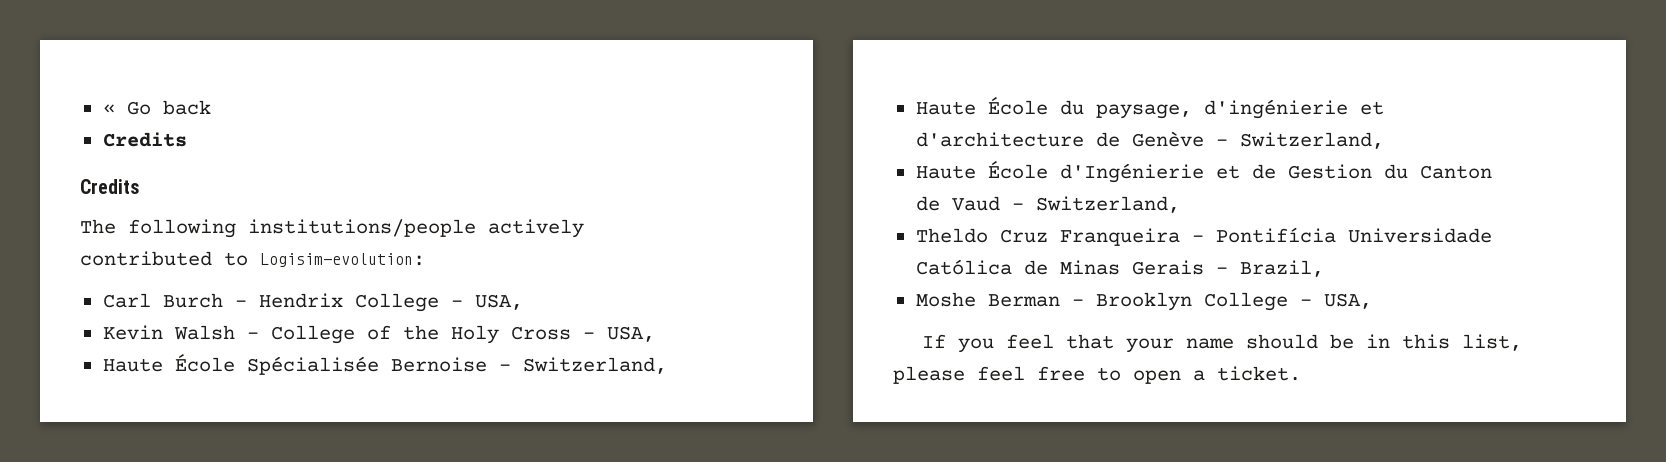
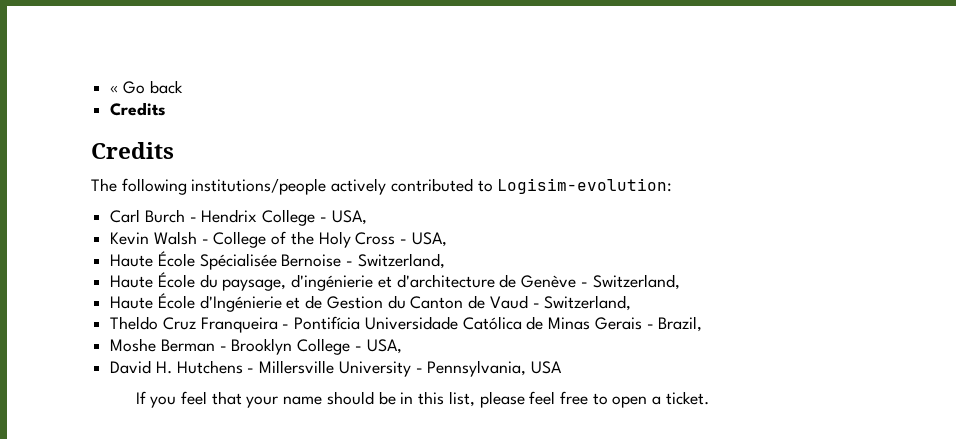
+ David H. Hutchens - Millersville University - Pennsylvania, USA

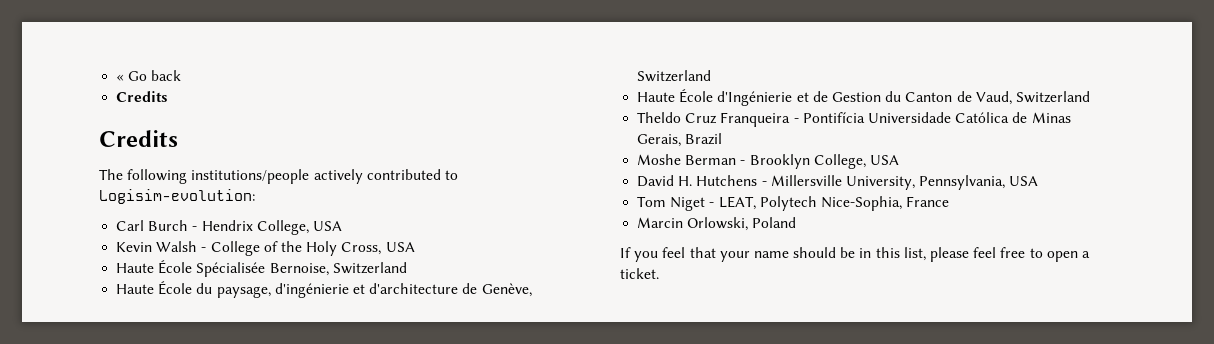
- Carl Burch - Hendrix College - USA,
+ Carl Burch - Hendrix College, USA
- Kevin Walsh - College of the Holy Cross - USA,
+ Kevin Walsh - College of the Holy Cross, USA
- Haute École Spécialisée Bernoise - Switzerland,
+ Haute École Spécialisée Bernoise, Switzerland
- Haute École du paysage, d'ingénierie et d'architecture de Genève - Switzerland,
+ Haute École du paysage, d'ingénierie et d'architecture de Genève, Switzerland
- Haute École d'Ingénierie et de Gestion du Canton de Vaud - Switzerland,
+ Haute École d'Ingénierie et de Gestion du Canton de Vaud, Switzerland
- Theldo Cruz Franqueira - Pontifícia Universidade Católica de Minas Gerais - Brazil,
+ Theldo Cruz Franqueira - Pontifícia Universidade Católica de Minas Gerais, Brazil
- Moshe Berman - Brooklyn College - USA,
+ Moshe Berman - Brooklyn College, USA
- David H. Hutchens - Millersville University - Pennsylvania, USA
+ David H. Hutchens - Millersville University, Pennsylvania, USA
+ Tom Niget - LEAT, Polytech Nice-Sophia, France
+ Marcin Orlowski, Poland

